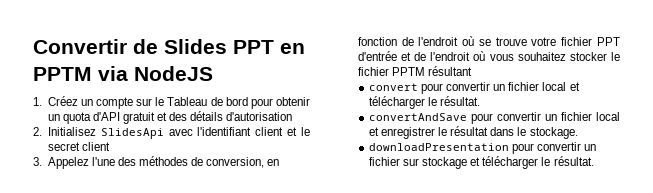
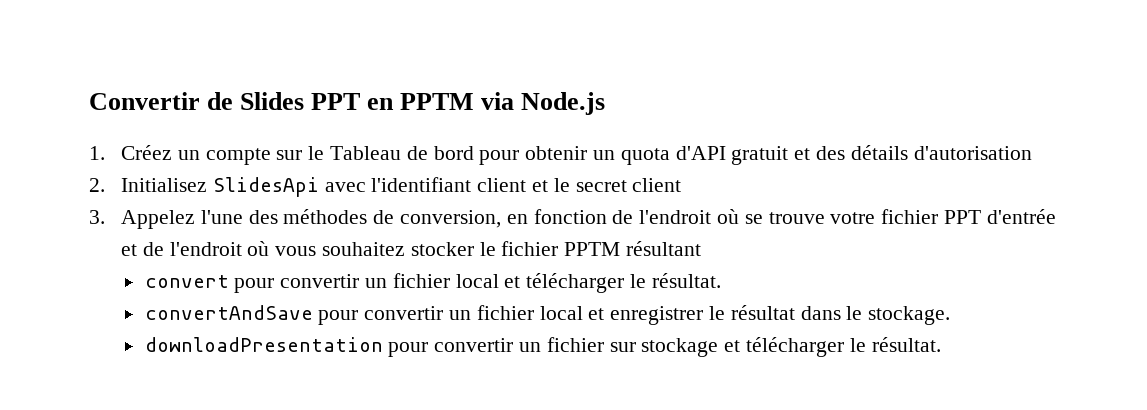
- Convertir de Slides PPT en PPTM via NodeJS
+ Convertir de Slides PPT en PPTM via Node.js

